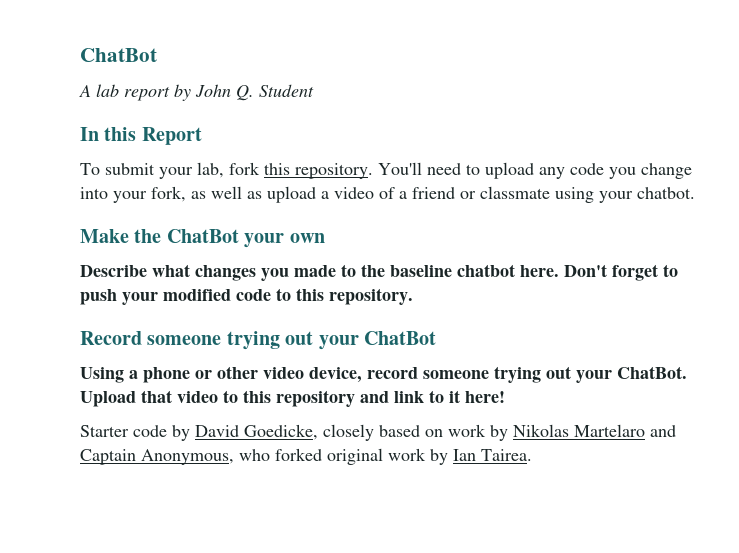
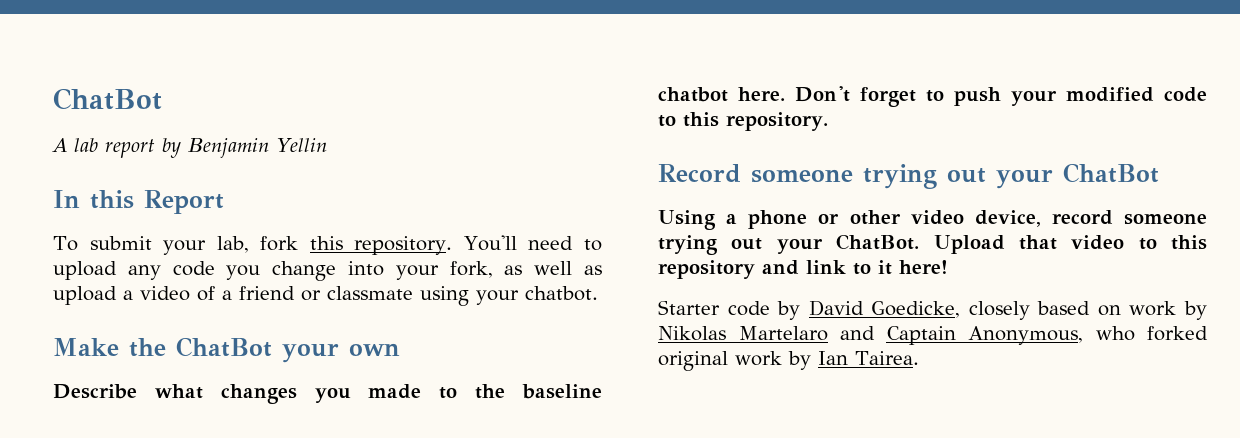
- A lab report by John Q. Student
+ A lab report by Benjamin Yellin

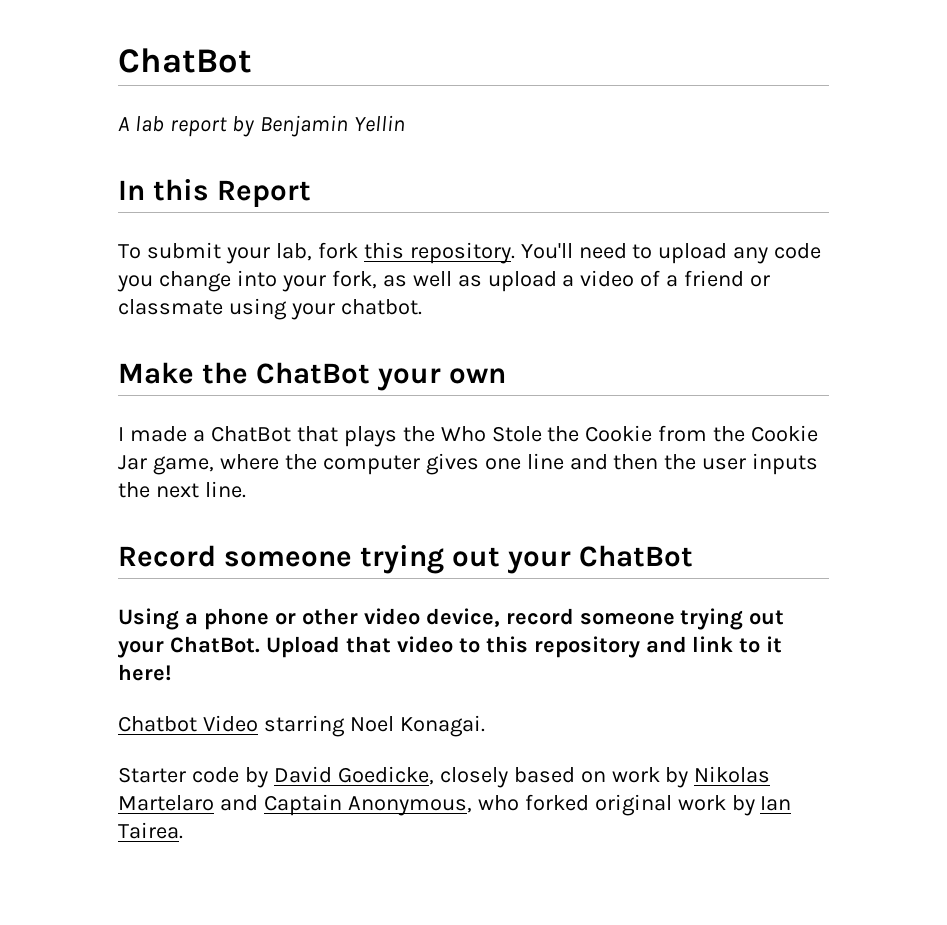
- Describe what changes you made to the baseline chatbot here. Don't forget to push your modified code to this repository.
+ I made a ChatBot that plays the Who Stole the Cookie from the Cookie Jar game, where the computer gives one line and then the user inputs the next line.
+ Chatbot Video starring Noel Konagai.

